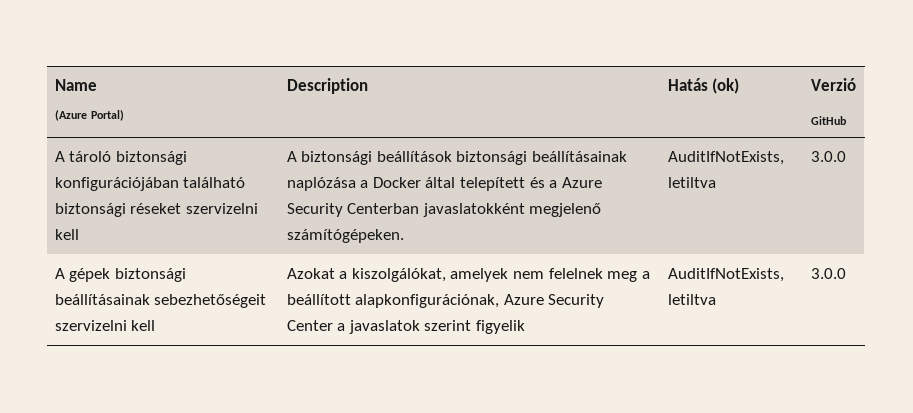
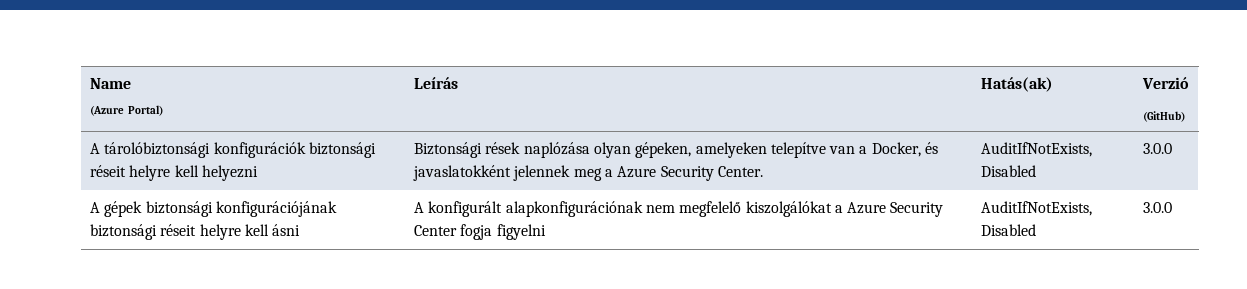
  Name
- (Azure Portal) | Description | Hatás (ok) | Verzió
- GitHub
- A tároló biztonsági konfigurációjában található biztonsági réseket szervizelni kell | A biztonsági beállítások biztonsági beállításainak naplózása a Docker által telepített és a Azure Security Centerban javaslatokként megjelenő számítógépeken. | AuditIfNotExists, letiltva | 3.0.0
+ (Azure Portal) | Leírás | Hatás(ak) | Verzió
+ (GitHub)
+ A tárolóbiztonsági konfigurációk biztonsági réseit helyre kell helyezni | Biztonsági rések naplózása olyan gépeken, amelyeken telepítve van a Docker, és javaslatokként jelennek meg a Azure Security Center. | AuditIfNotExists, Disabled | 3.0.0
- A gépek biztonsági beállításainak sebezhetőségeit szervizelni kell | Azokat a kiszolgálókat, amelyek nem felelnek meg a beállított alapkonfigurációnak, Azure Security Center a javaslatok szerint figyelik | AuditIfNotExists, letiltva | 3.0.0
+ A gépek biztonsági konfigurációjának biztonsági réseit helyre kell ásni | A konfigurált alapkonfigurációnak nem megfelelő kiszolgálókat a Azure Security Center fogja figyelni | AuditIfNotExists, Disabled | 3.0.0

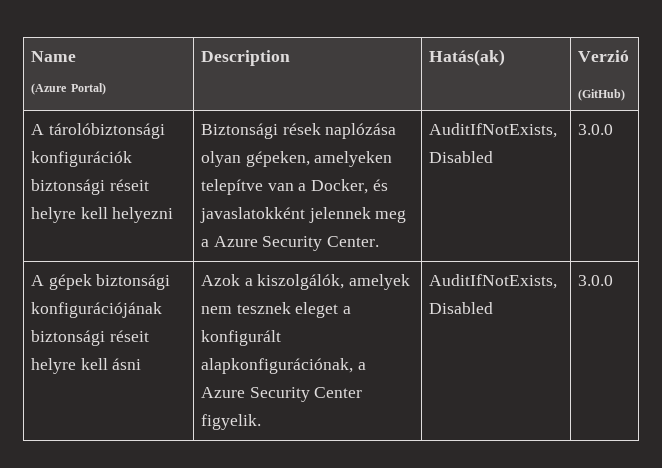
  Name
- (Azure Portal) | Leírás | Hatás(ak) | Verzió
+ (Azure Portal) | Description | Hatás(ak) | Verzió
- A gépek biztonsági konfigurációjának biztonsági réseit helyre kell ásni | A konfigurált alapkonfigurációnak nem megfelelő kiszolgálókat a Azure Security Center fogja figyelni | AuditIfNotExists, Disabled | 3.0.0
+ A gépek biztonsági konfigurációjának biztonsági réseit helyre kell ásni | Azok a kiszolgálók, amelyek nem tesznek eleget a konfigurált alapkonfigurációnak, a Azure Security Center figyelik. | AuditIfNotExists, Disabled | 3.0.0

